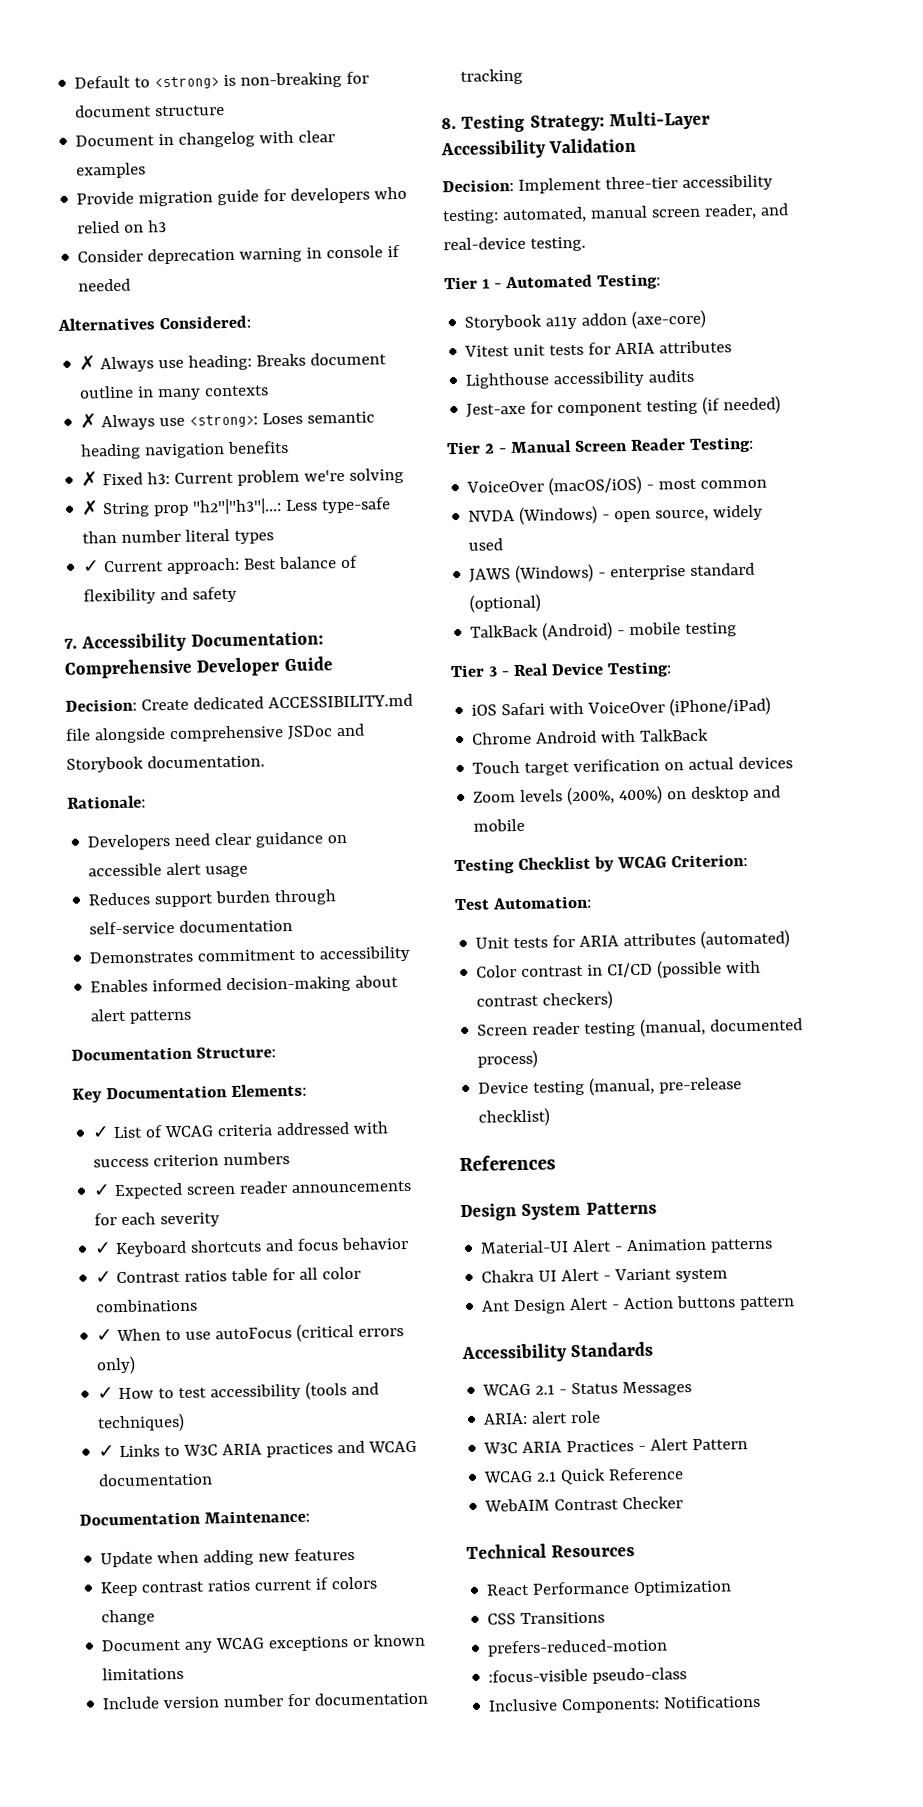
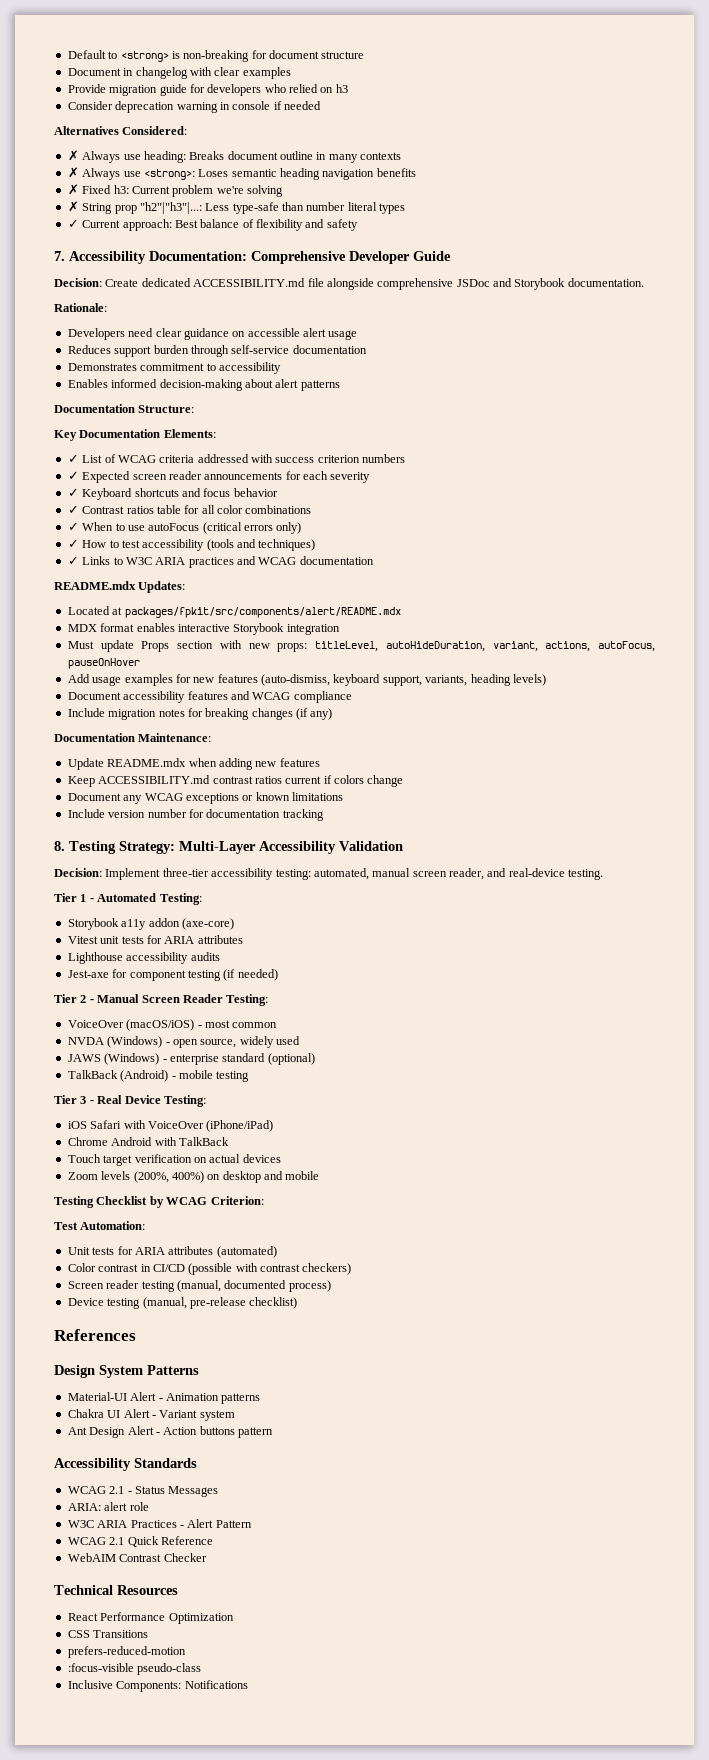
+ README.mdx Updates:
+ Located at packages/fpkit/src/components/alert/README.mdx
+ MDX format enables interactive Storybook integration
+ Must update Props section with new props: titleLevel, autoHideDuration, variant, actions, autoFocus, pauseOnHover
+ Add usage examples for new features (auto-dismiss, keyboard support, variants, heading levels)
+ Document accessibility features and WCAG compliance
+ Include migration notes for breaking changes (if any)
- Update when adding new features
+ Update README.mdx when adding new features
- Keep contrast ratios current if colors change
+ Keep ACCESSIBILITY.md contrast ratios current if colors change

